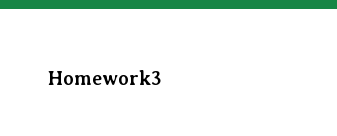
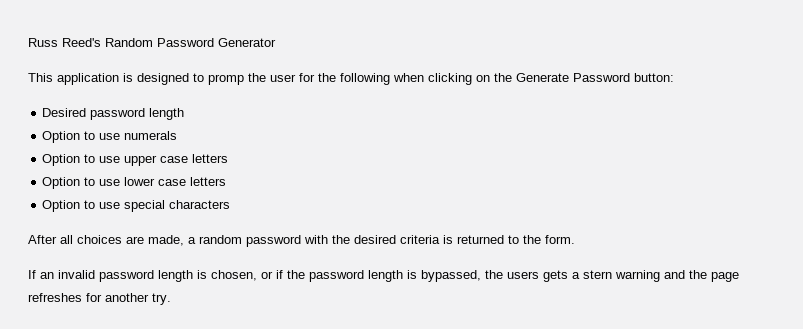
- Homework3
+ Russ Reed's Random Password Generator
+ This application is designed to promp the user for the following when clicking on the Generate Password button:
+ Desired password length
+ Option to use numerals
+ Option to use upper case letters
+ Option to use lower case letters
+ Option to use special characters
+ After all choices are made, a random password with the desired criteria is returned to the form.
+ If an invalid password length is chosen, or if the password length is bypassed, the users gets a stern warning and the page refreshes for another try.

